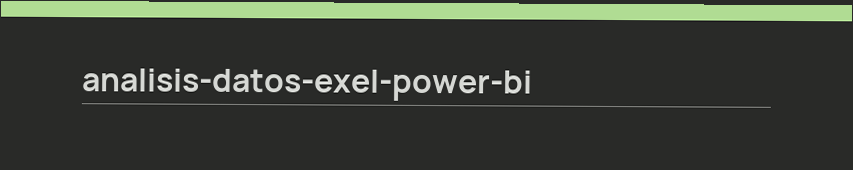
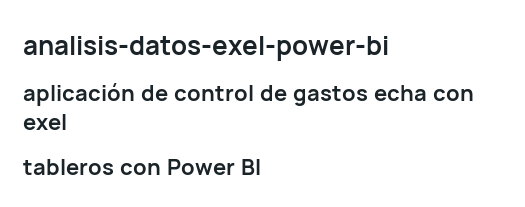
+ aplicación de control de gastos echa con exel
+ tableros con Power BI

